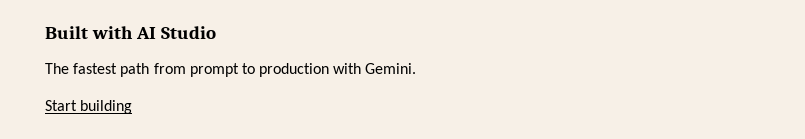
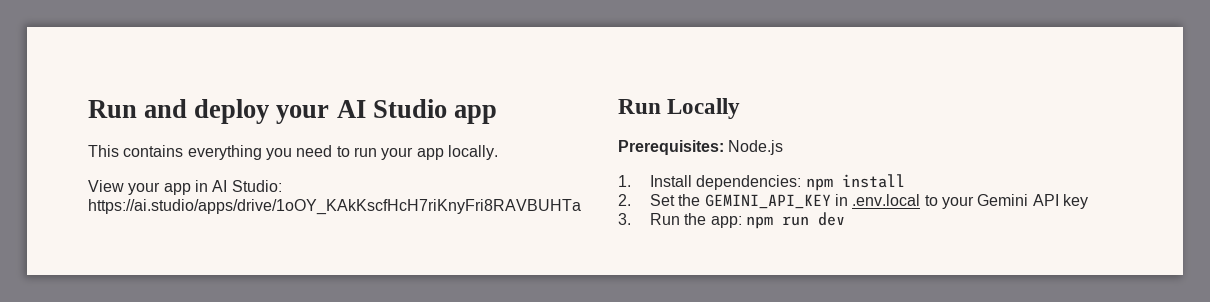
- Built with AI Studio
- The fastest path from prompt to production with Gemini.
- Start building
+ Run and deploy your AI Studio app
+ This contains everything you need to run your app locally.
+ View your app in AI Studio: https://ai.studio/apps/drive/1oOY_KAkKscfHcH7riKnyFri8RAVBUHTa
+ Run Locally
+ Prerequisites: Node.js
+ 1. Install dependencies: npm install
+ 2. Set the GEMINI_API_KEY in .env.local to your Gemini API key
+ 3. Run the app: npm run dev

